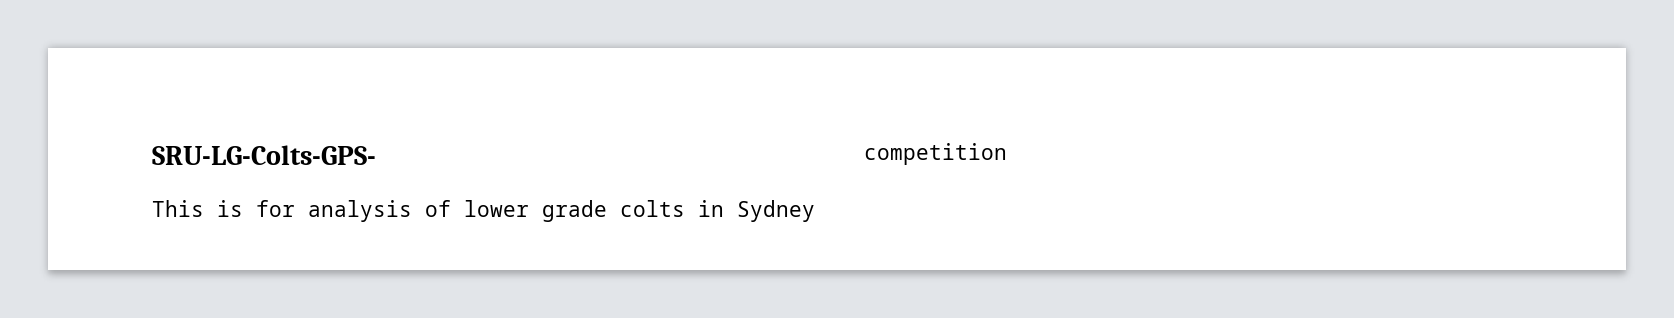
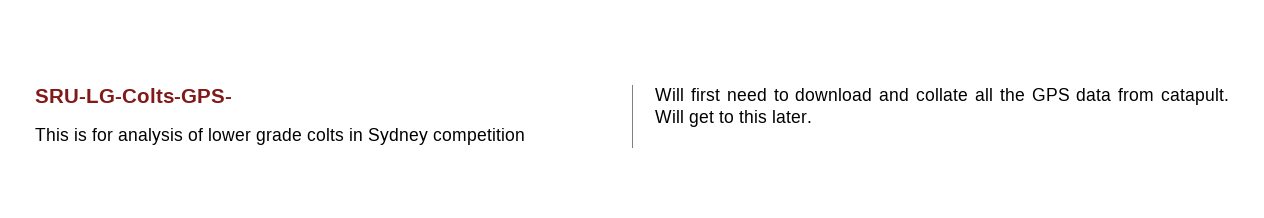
+ Will first need to download and collate all the GPS data from catapult. Will get to this later.

